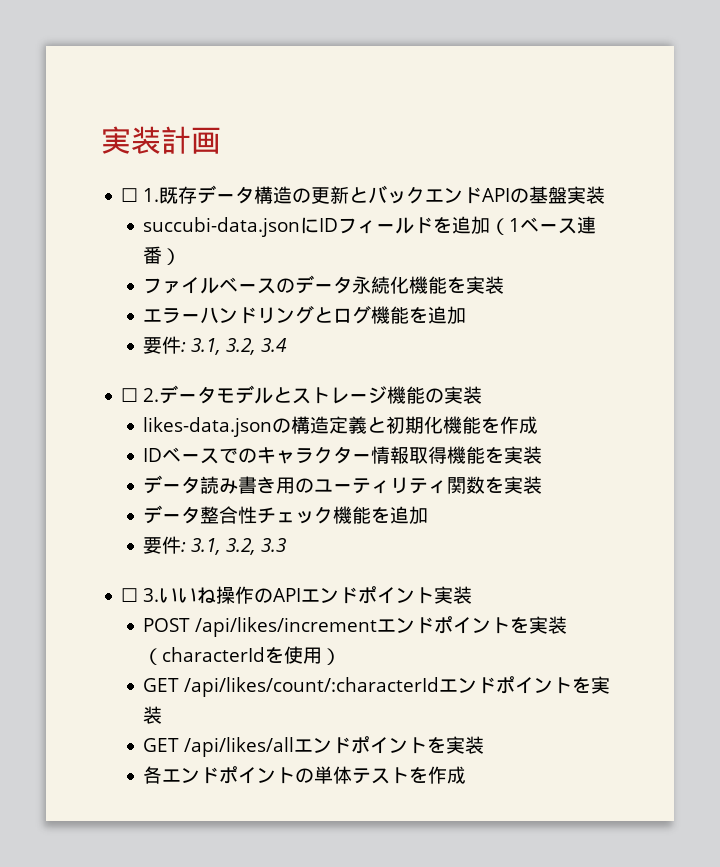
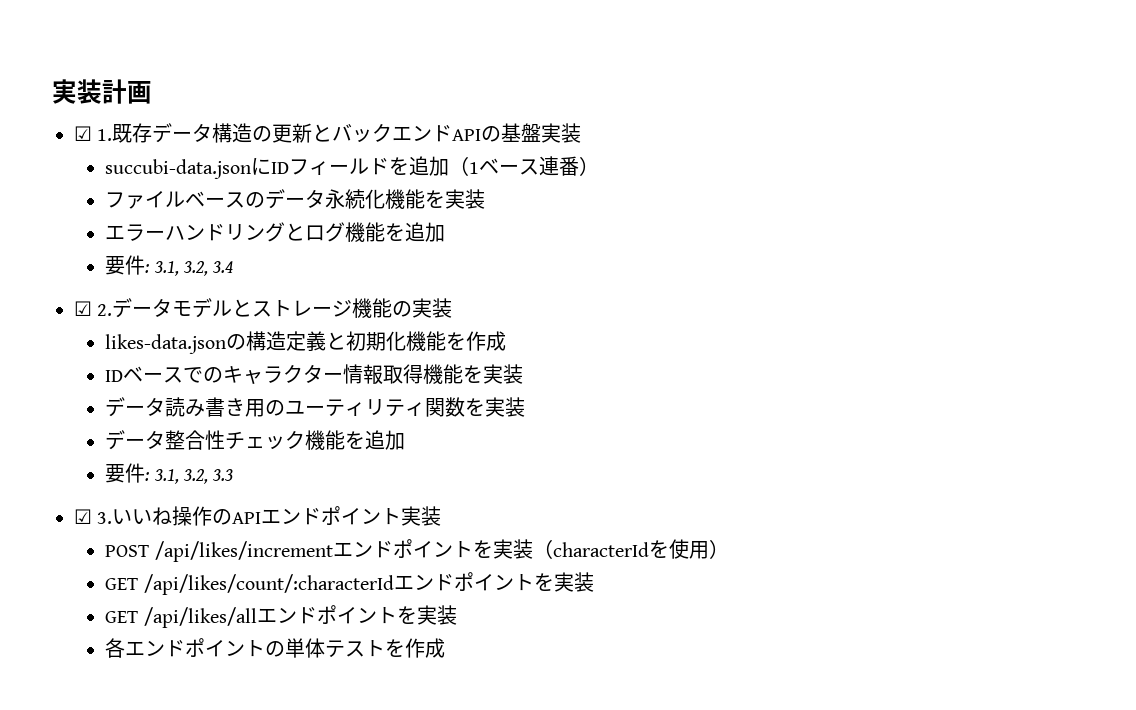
- ☐ 1.既存データ構造の更新とバックエンドAPIの基盤実装
+ ☑ 1.既存データ構造の更新とバックエンドAPIの基盤実装
- ☐ 2.データモデルとストレージ機能の実装
+ ☑ 2.データモデルとストレージ機能の実装
- ☐ 3.いいね操作のAPIエンドポイント実装
+ ☑ 3.いいね操作のAPIエンドポイント実装

